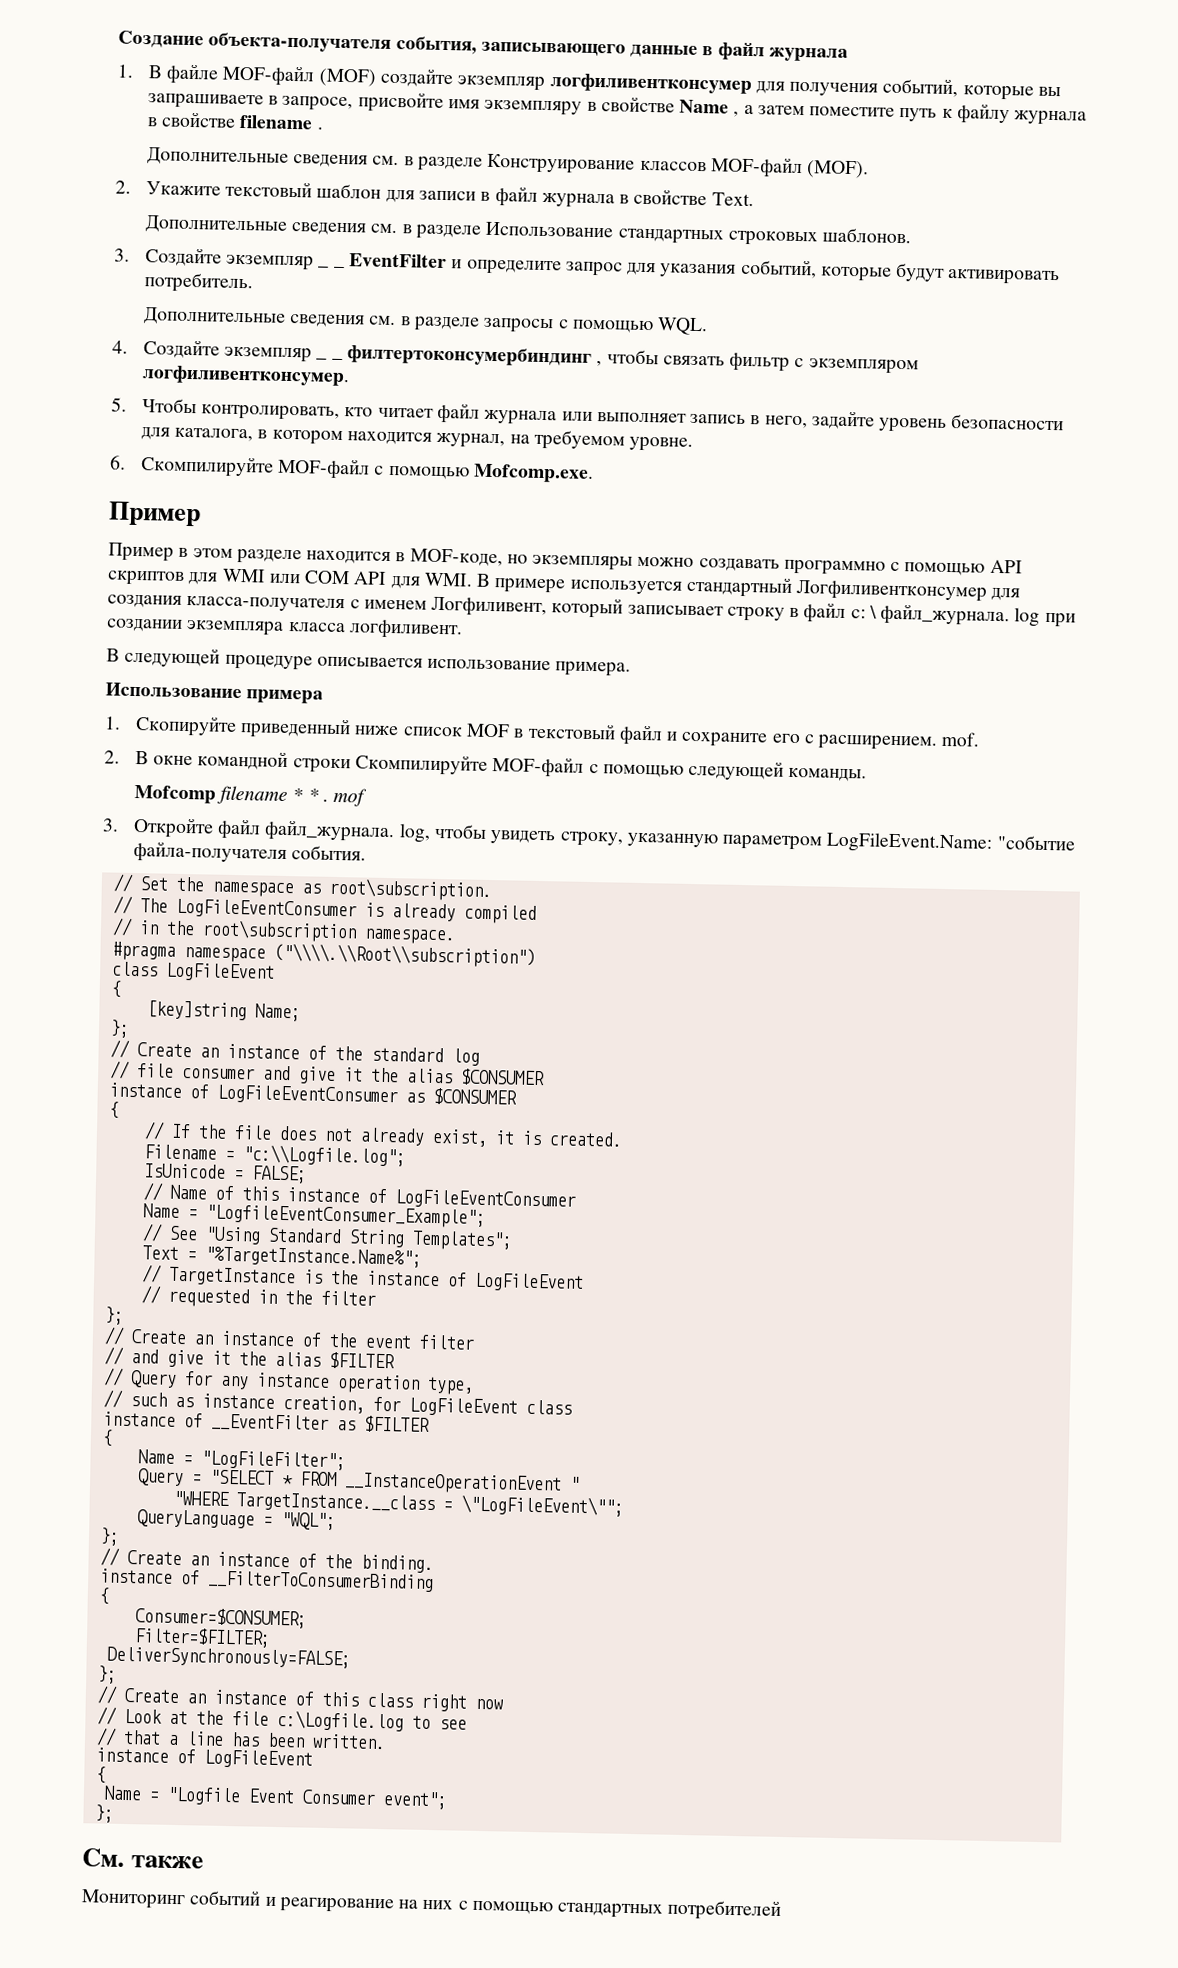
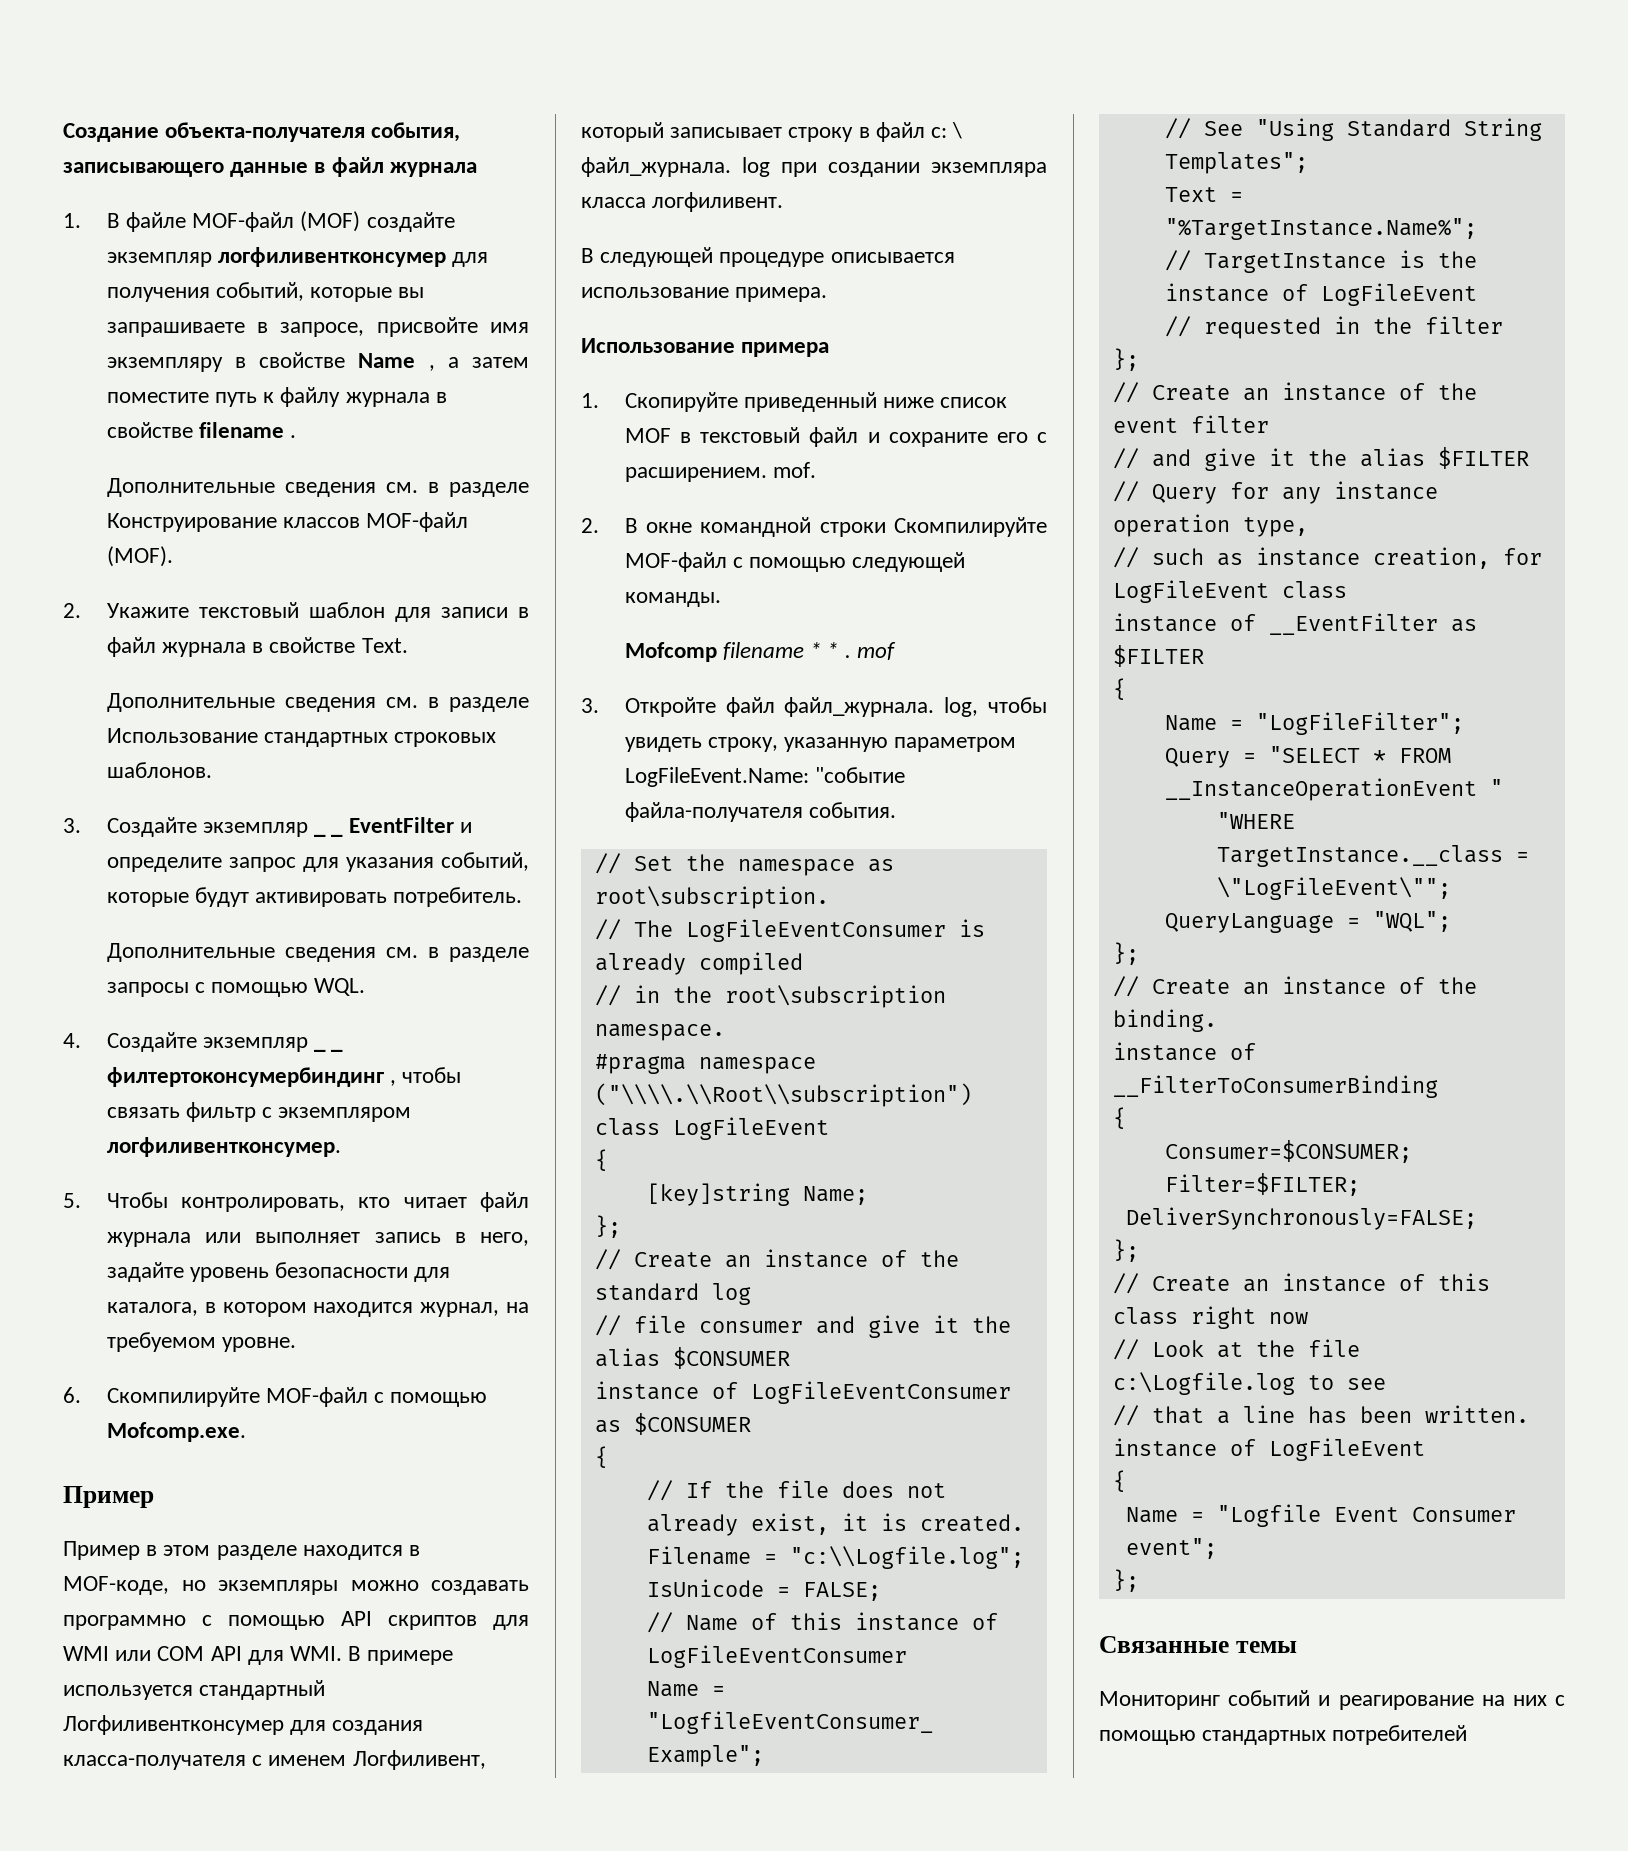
- См. также
+ Связанные темы

